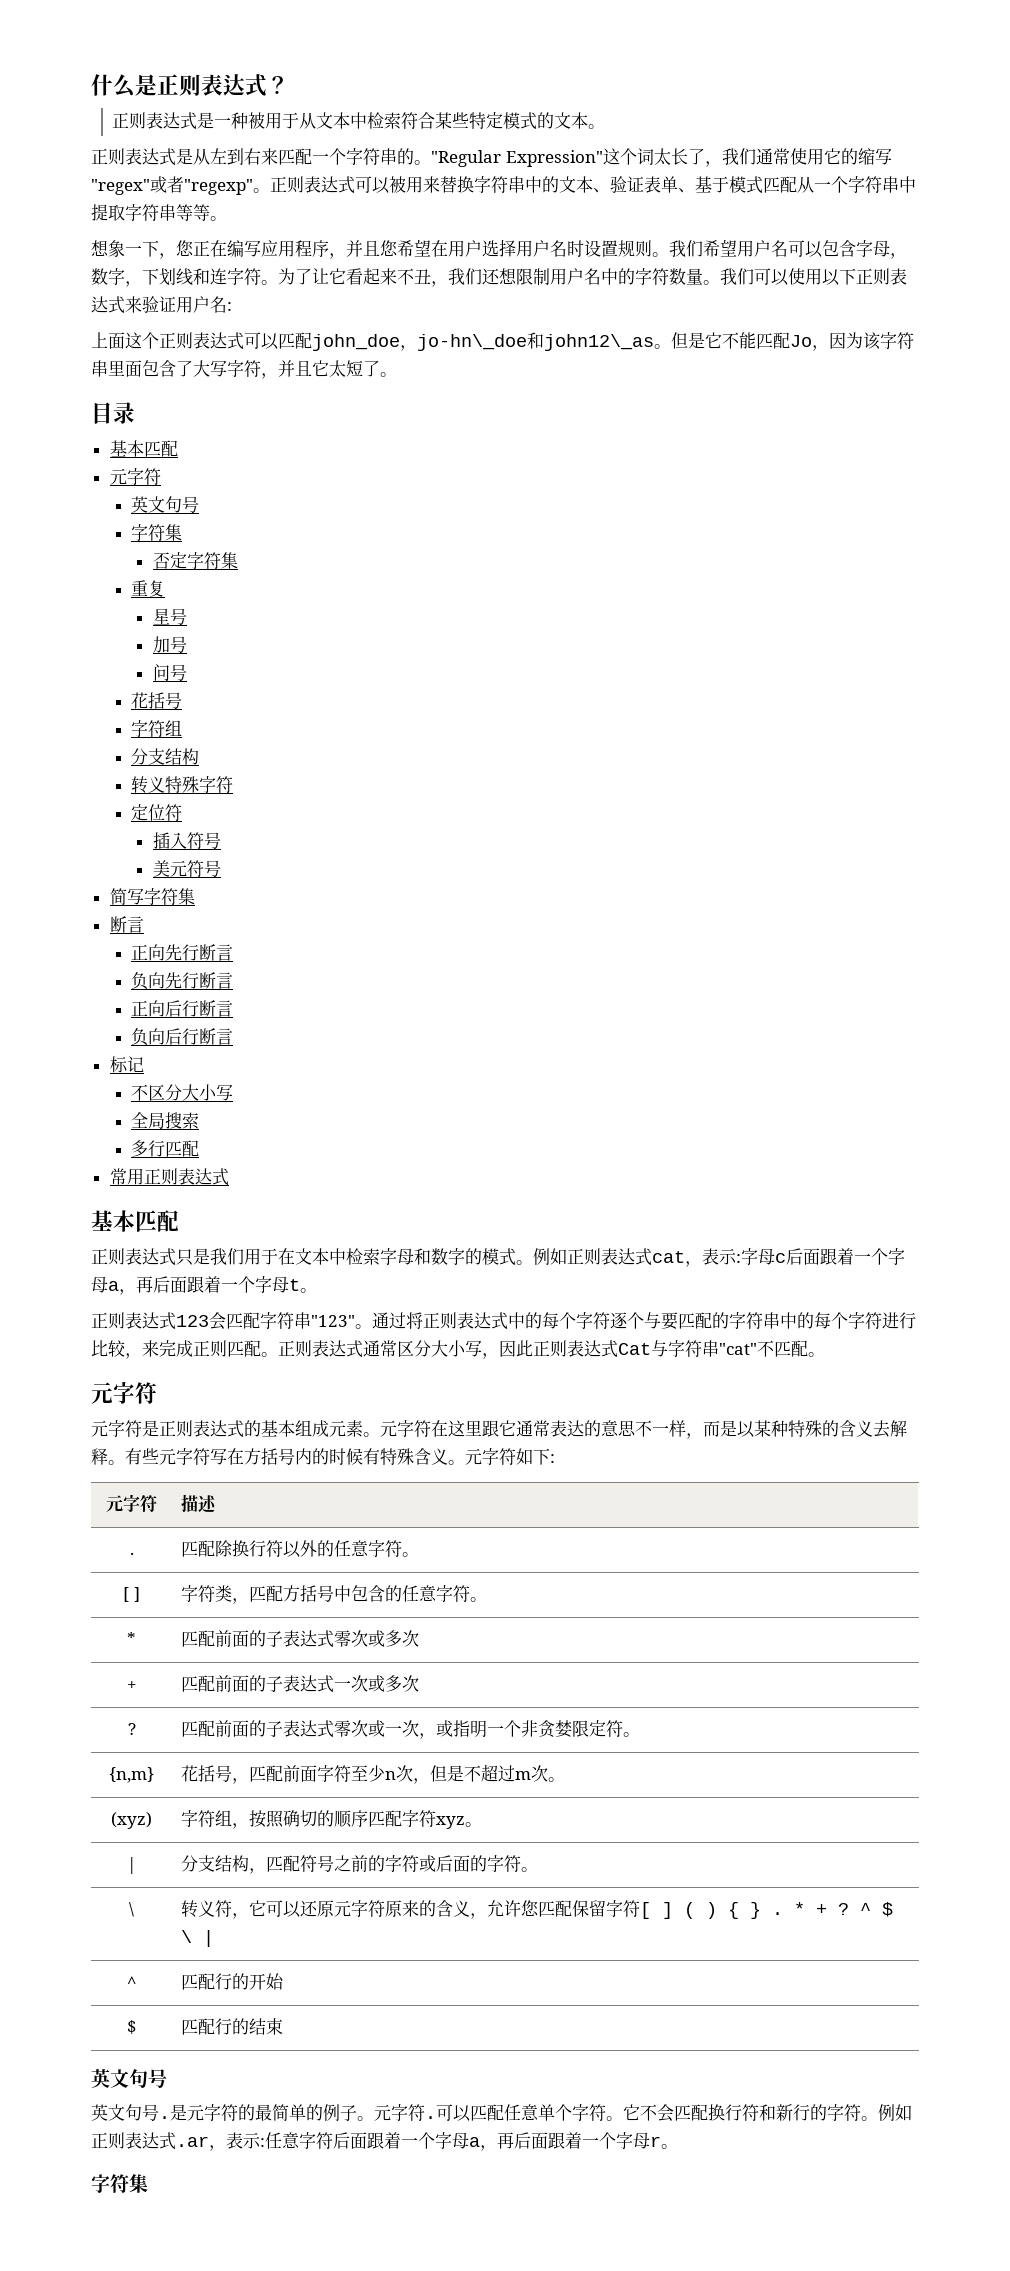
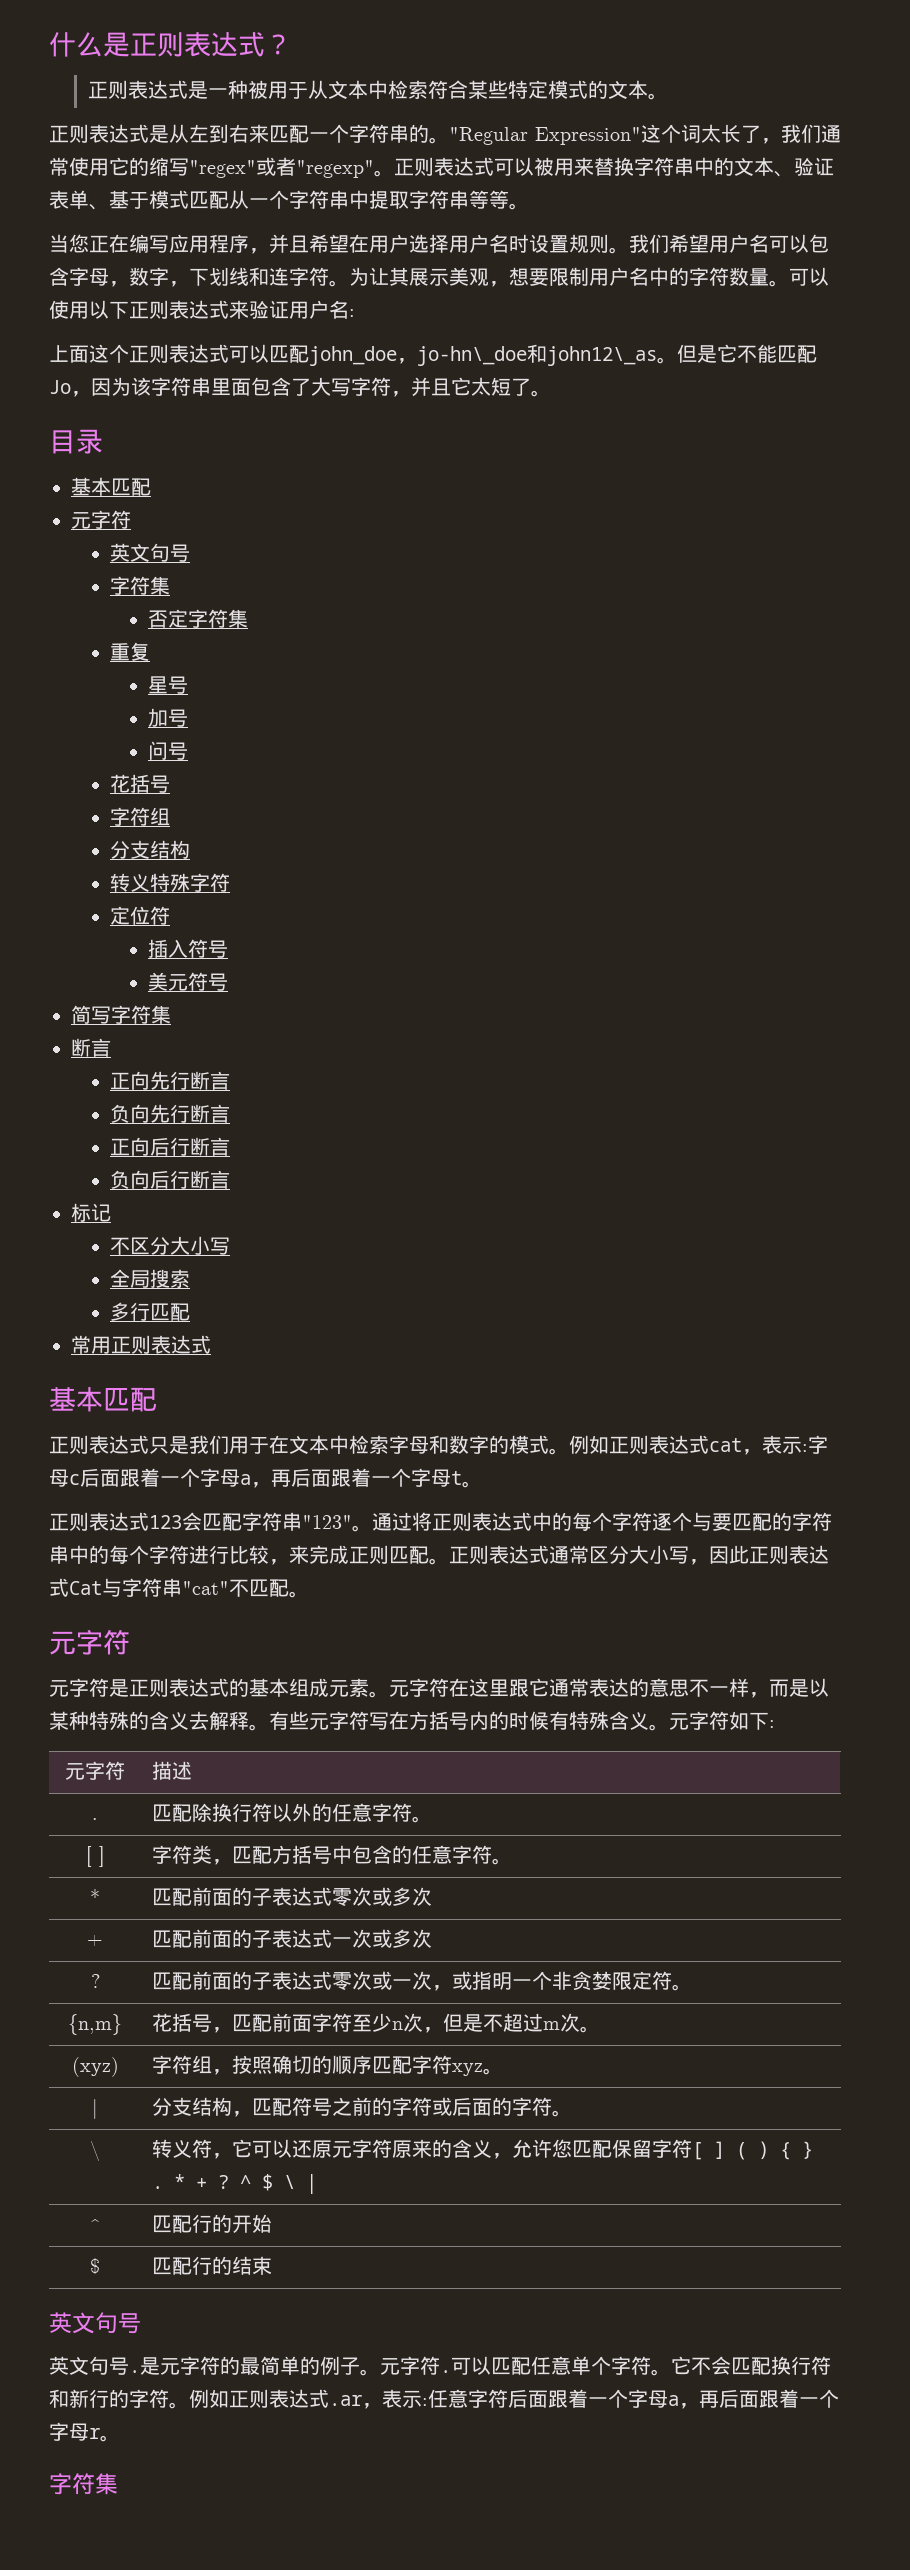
- 想象一下，您正在编写应用程序，并且您希望在用户选择用户名时设置规则。
+ 当您正在编写应用程序，并且希望在用户选择用户名时设置规则。
- 为了让它看起来不丑，我们还想限制用户名中的字符数量。
+ 为让其展示美观，想要限制用户名中的字符数量。
- 我们可以使用以下正则表达式来验证用户名:
+ 可以使用以下正则表达式来验证用户名:

